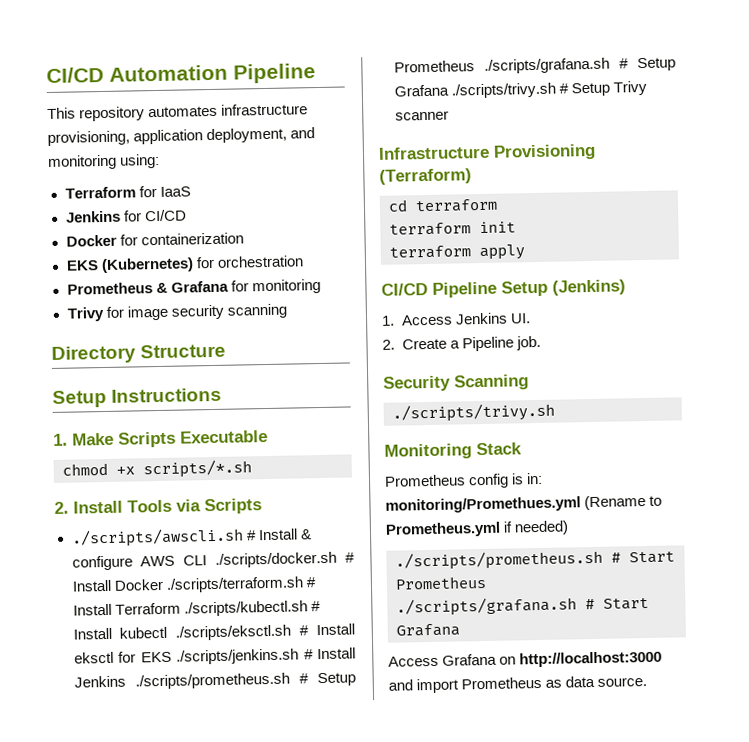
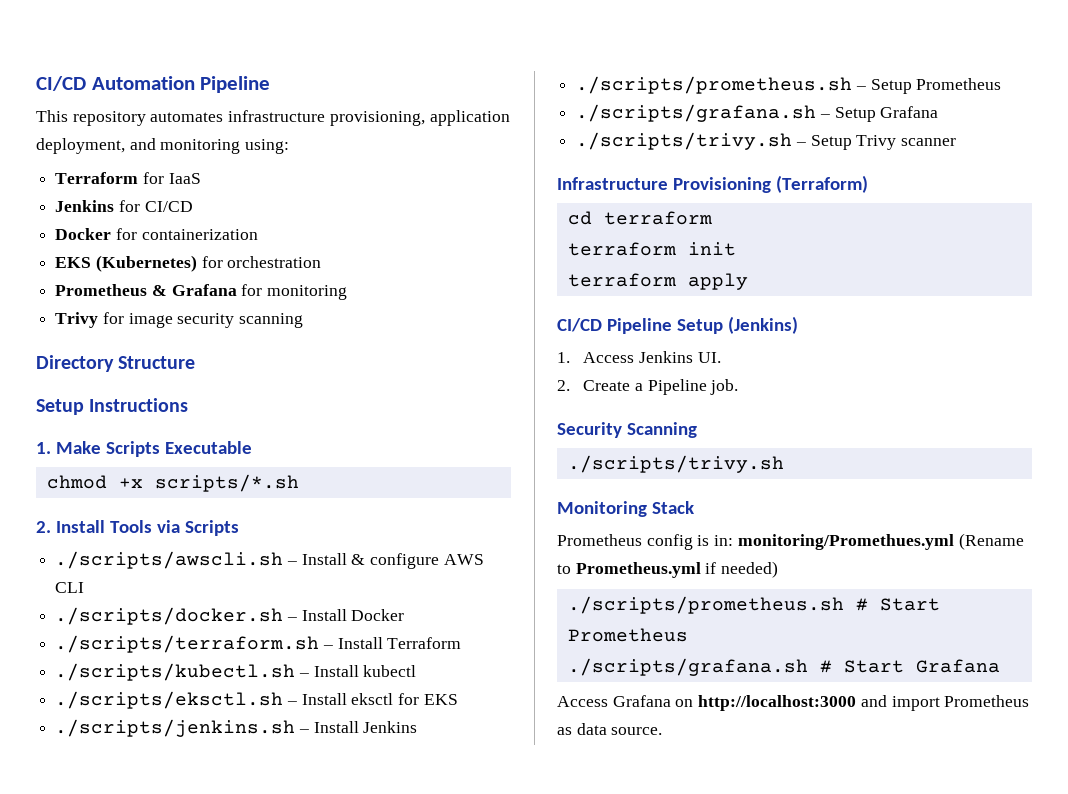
- ./scripts/awscli.sh # Install & configure AWS CLI ./scripts/docker.sh # Install Docker ./scripts/terraform.sh # Install Terraform ./scripts/kubectl.sh # Install kubectl ./scripts/eksctl.sh # Install eksctl for EKS ./scripts/jenkins.sh # Install Jenkins ./scripts/prometheus.sh # Setup Prometheus ./scripts/grafana.sh # Setup Grafana ./scripts/trivy.sh # Setup Trivy scanner
+ ./scripts/awscli.sh – Install & configure AWS CLI
+ ./scripts/docker.sh – Install Docker
+ ./scripts/terraform.sh – Install Terraform
+ ./scripts/kubectl.sh – Install kubectl
+ ./scripts/eksctl.sh – Install eksctl for EKS
+ ./scripts/jenkins.sh – Install Jenkins
+ ./scripts/prometheus.sh – Setup Prometheus
+ ./scripts/grafana.sh – Setup Grafana
+ ./scripts/trivy.sh – Setup Trivy scanner

